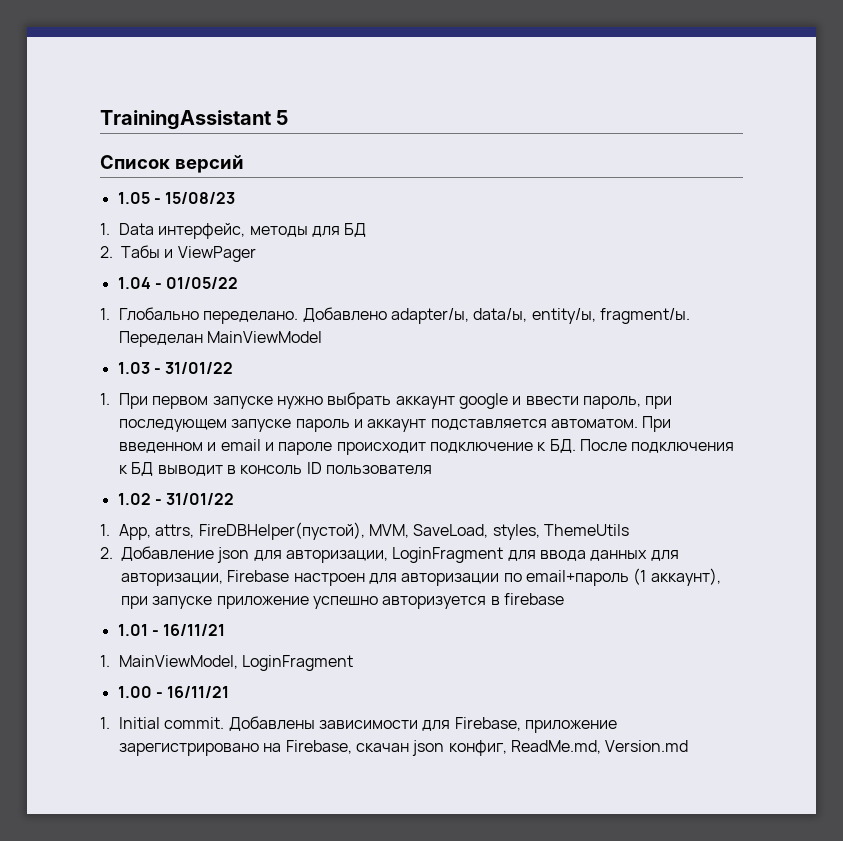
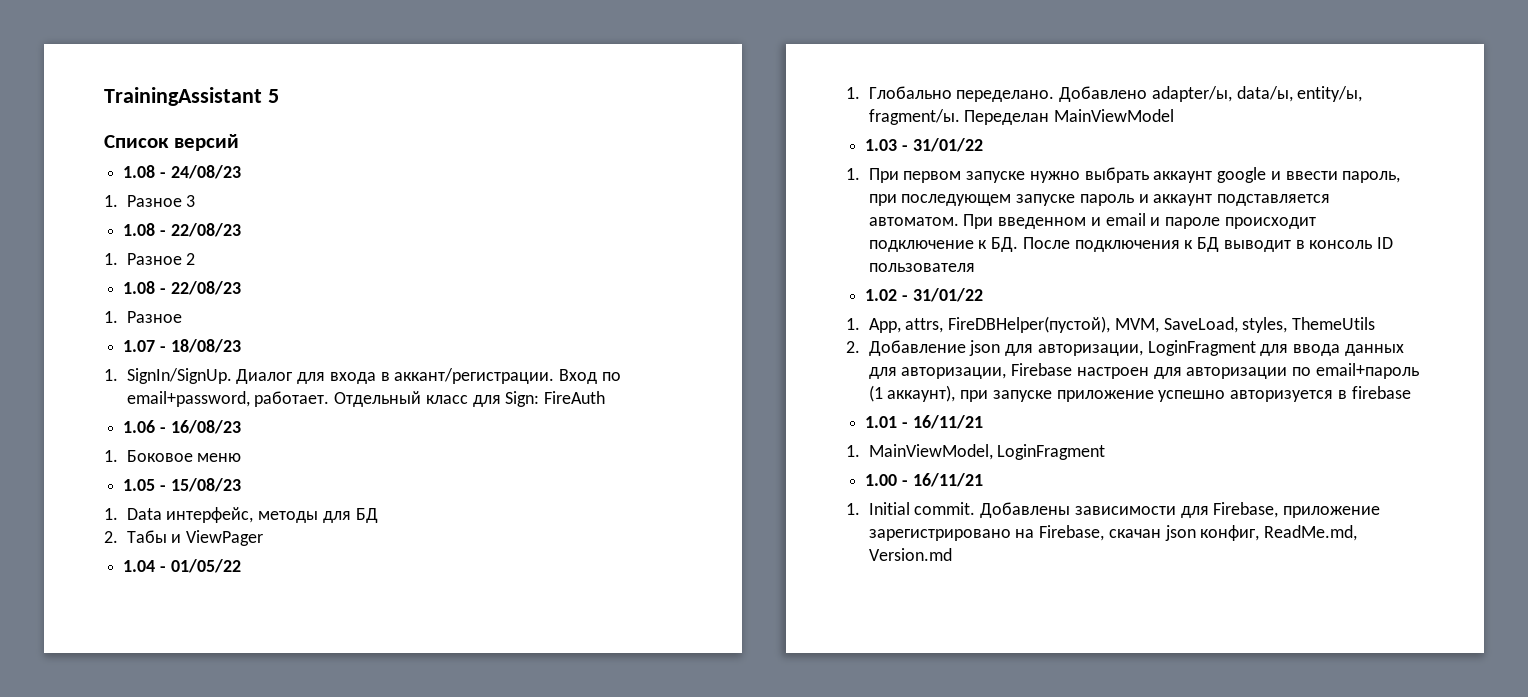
+ 1.08 - 24/08/23
+ 1. Разное 3
+ 1.08 - 22/08/23
+ 1. Разное 2
+ 1.08 - 22/08/23
+ 1. Разное
+ 1.07 - 18/08/23
+ 1. SignIn/SignUp. Диалог для входа в аккант/регистрации. Вход по email+password, работает. Отдельный класс для Sign: FireAuth
+ 1.06 - 16/08/23
+ 1. Боковое меню

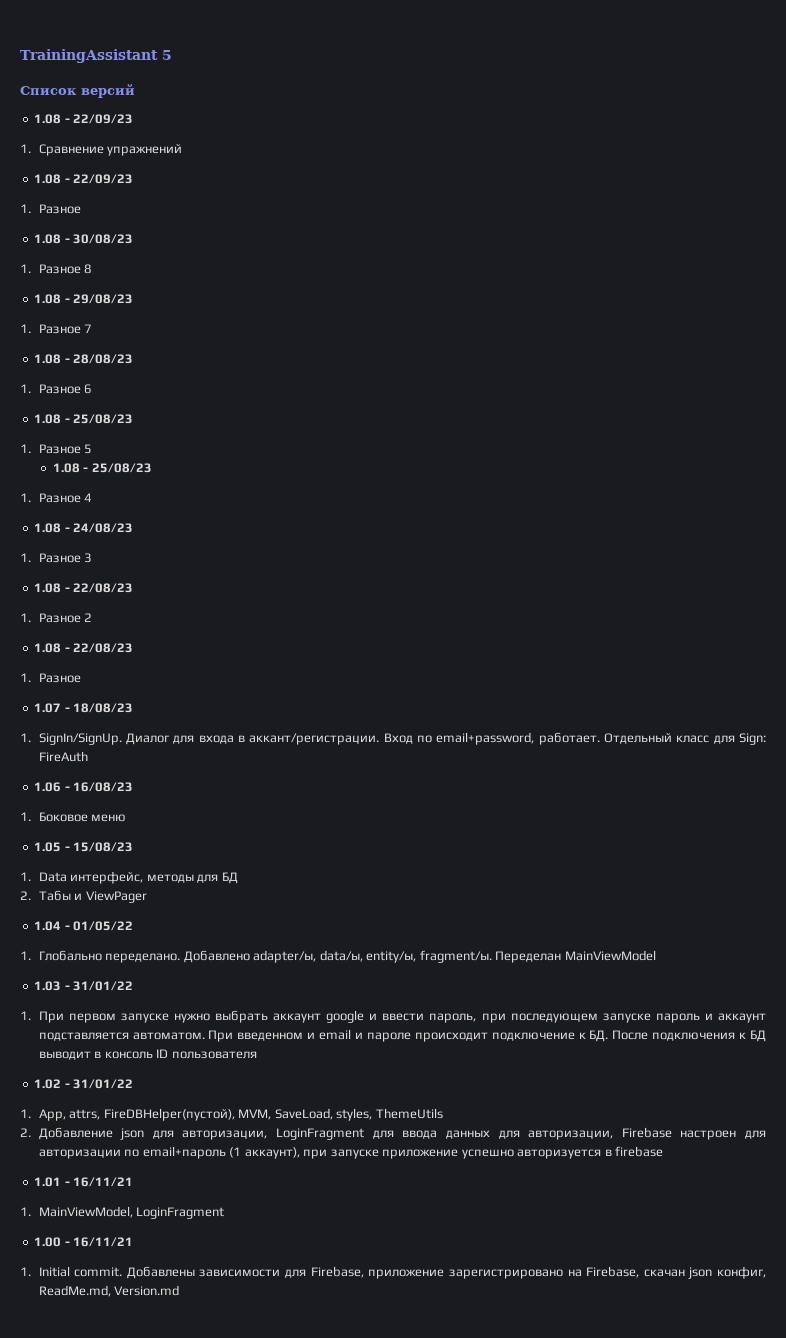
  Список версий
+ 1.08 - 22/09/23
+ 1. Сравнение упражнений
+ 1.08 - 22/09/23
+ 1. Разное
+ 1.08 - 30/08/23
+ 1. Разное 8
+ 1.08 - 29/08/23
+ 1. Разное 7
+ 1.08 - 28/08/23
+ 1. Разное 6
+ 1.08 - 25/08/23
+ 1. Разное 5
+ 1.08 - 25/08/23
+ 1. Разное 4

